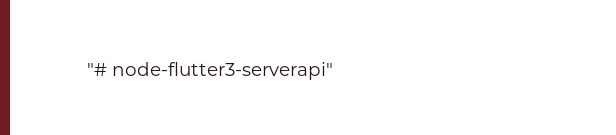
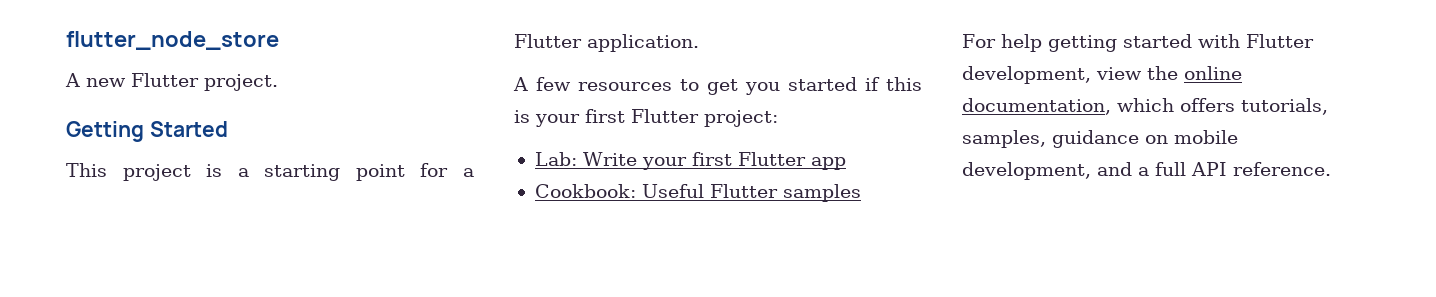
- "# node-flutter3-serverapi"
+ flutter_node_store
+ A new Flutter project.
+ Getting Started
+ This project is a starting point for a Flutter application.
+ A few resources to get you started if this is your first Flutter project:
+ Lab: Write your first Flutter app
+ Cookbook: Useful Flutter samples
+ For help getting started with Flutter development, view the online documentation, which offers tutorials, samples, guidance on mobile development, and a full API reference.

